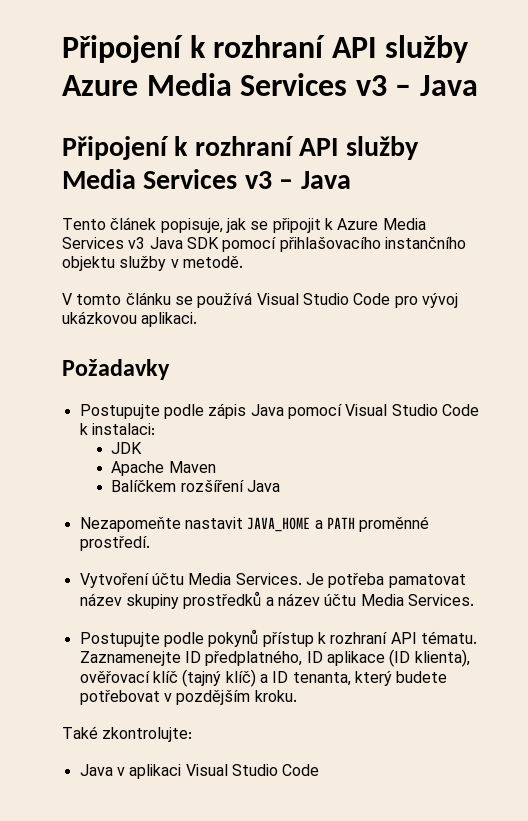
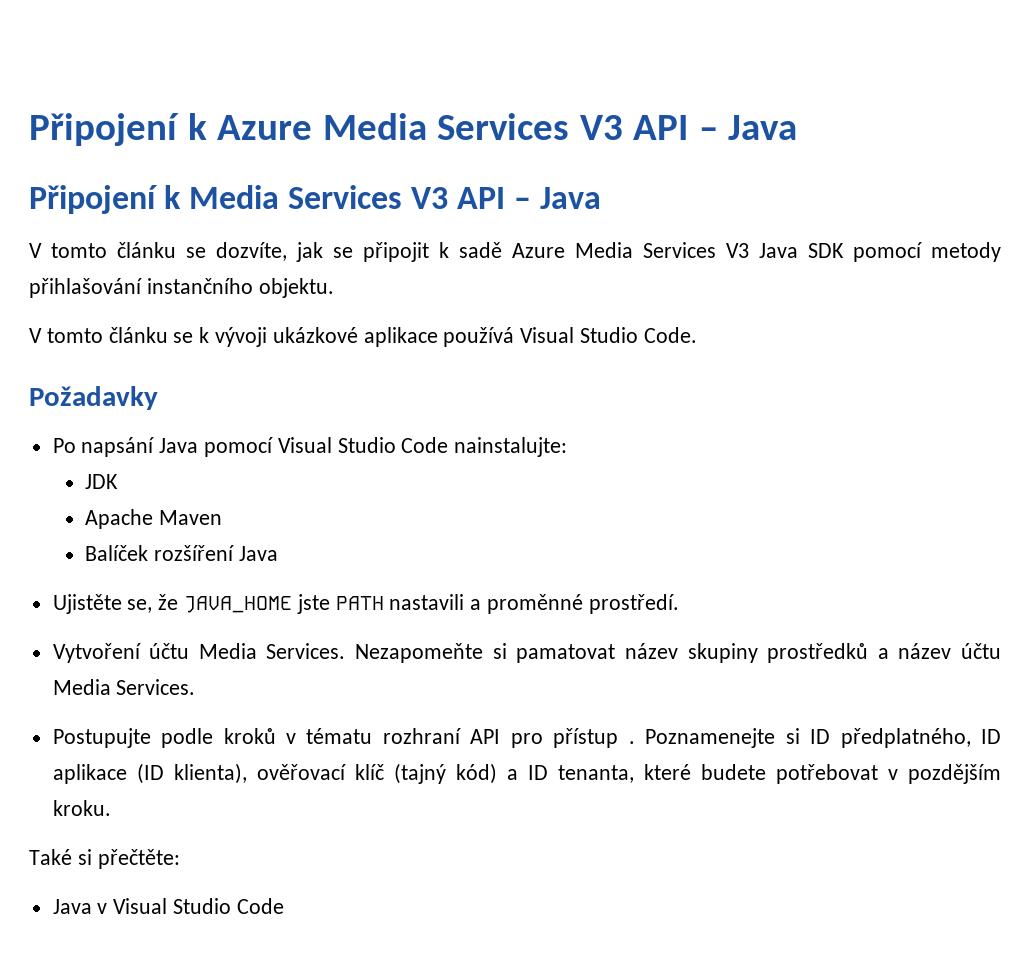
- Připojení k rozhraní API služby Azure Media Services v3 – Java
+ Připojení k Azure Media Services V3 API – Java
- Připojení k rozhraní API služby Media Services v3 – Java
- Tento článek popisuje, jak se připojit k Azure Media Services v3 Java SDK pomocí přihlašovacího instančního objektu služby v metodě.
- V tomto článku se používá Visual Studio Code pro vývoj ukázkovou aplikaci.
+ Připojení k Media Services V3 API – Java
+ V tomto článku se dozvíte, jak se připojit k sadě Azure Media Services V3 Java SDK pomocí metody přihlašování instančního objektu.
+ V tomto článku se k vývoji ukázkové aplikace používá Visual Studio Code.
  Požadavky
- Postupujte podle zápis Java pomocí Visual Studio Code k instalaci:
+ Po napsání Java pomocí Visual Studio Code nainstalujte:
- Balíčkem rozšíření Java
+ Balíček rozšíření Java
- Nezapomeňte nastavit JAVA_HOME a PATH proměnné prostředí.
+ Ujistěte se, že JAVA_HOME jste PATH nastavili a proměnné prostředí.
- Je potřeba pamatovat název skupiny prostředků a název účtu Media Services.
+ Nezapomeňte si pamatovat název skupiny prostředků a název účtu Media Services.
- Postupujte podle pokynů přístup k rozhraní API tématu. Zaznamenejte ID předplatného, ID aplikace (ID klienta), ověřovací klíč (tajný klíč) a ID tenanta, který budete potřebovat v pozdějším kroku.
+ Postupujte podle kroků v tématu rozhraní API pro přístup . Poznamenejte si ID předplatného, ID aplikace (ID klienta), ověřovací klíč (tajný kód) a ID tenanta, které budete potřebovat v pozdějším kroku.
- Také zkontrolujte:
+ Také si přečtěte:
- Java v aplikaci Visual Studio Code
+ Java v Visual Studio Code

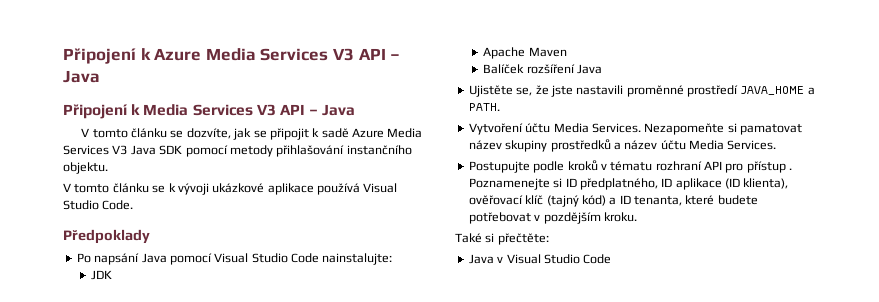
- Požadavky
+ Předpoklady
- Ujistěte se, že JAVA_HOME jste PATH nastavili a proměnné prostředí.
+ Ujistěte se, že jste nastavili proměnné prostředí JAVA_HOME a PATH.

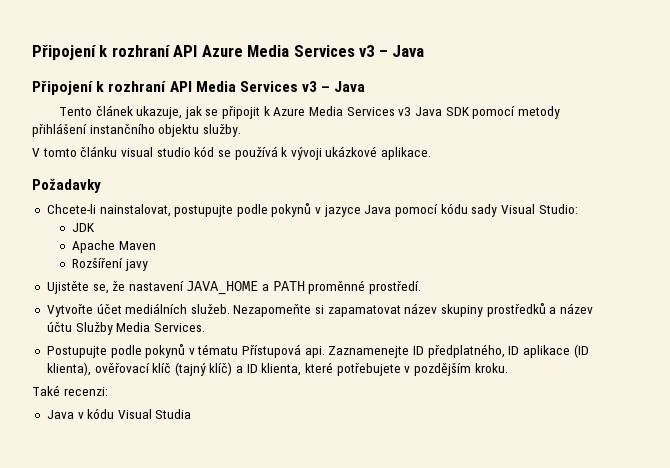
- Připojení k Azure Media Services V3 API – Java
+ Připojení k rozhraní API Azure Media Services v3 – Java
- Připojení k Media Services V3 API – Java
- V tomto článku se dozvíte, jak se připojit k sadě Azure Media Services V3 Java SDK pomocí metody přihlašování instančního objektu.
- V tomto článku se k vývoji ukázkové aplikace používá Visual Studio Code.
- Předpoklady
- Po napsání Java pomocí Visual Studio Code nainstalujte:
+ Připojení k rozhraní API Media Services v3 – Java
+ Tento článek ukazuje, jak se připojit k Azure Media Services v3 Java SDK pomocí metody přihlášení instančního objektu služby.
+ V tomto článku visual studio kód se používá k vývoji ukázkové aplikace.
+ Požadavky
+ Chcete-li nainstalovat, postupujte podle pokynů v jazyce Java pomocí kódu sady Visual Studio:
- Balíček rozšíření Java
+ Rozšíření javy
- Ujistěte se, že jste nastavili proměnné prostředí JAVA_HOME a PATH.
- Vytvoření účtu Media Services.
+ Ujistěte se, že nastavení JAVA_HOME a PATH proměnné prostředí.
+ Vytvořte účet mediálních služeb.
- Nezapomeňte si pamatovat název skupiny prostředků a název účtu Media Services.
+ Nezapomeňte si zapamatovat název skupiny prostředků a název účtu Služby Media Services.
- Postupujte podle kroků v tématu rozhraní API pro přístup . Poznamenejte si ID předplatného, ID aplikace (ID klienta), ověřovací klíč (tajný kód) a ID tenanta, které budete potřebovat v pozdějším kroku.
+ Postupujte podle pokynů v tématu Přístupová api. Zaznamenejte ID předplatného, ID aplikace (ID klienta), ověřovací klíč (tajný klíč) a ID klienta, které potřebujete v pozdějším kroku.
- Také si přečtěte:
+ Také recenzi:
- Java v Visual Studio Code
+ Java v kódu Visual Studia

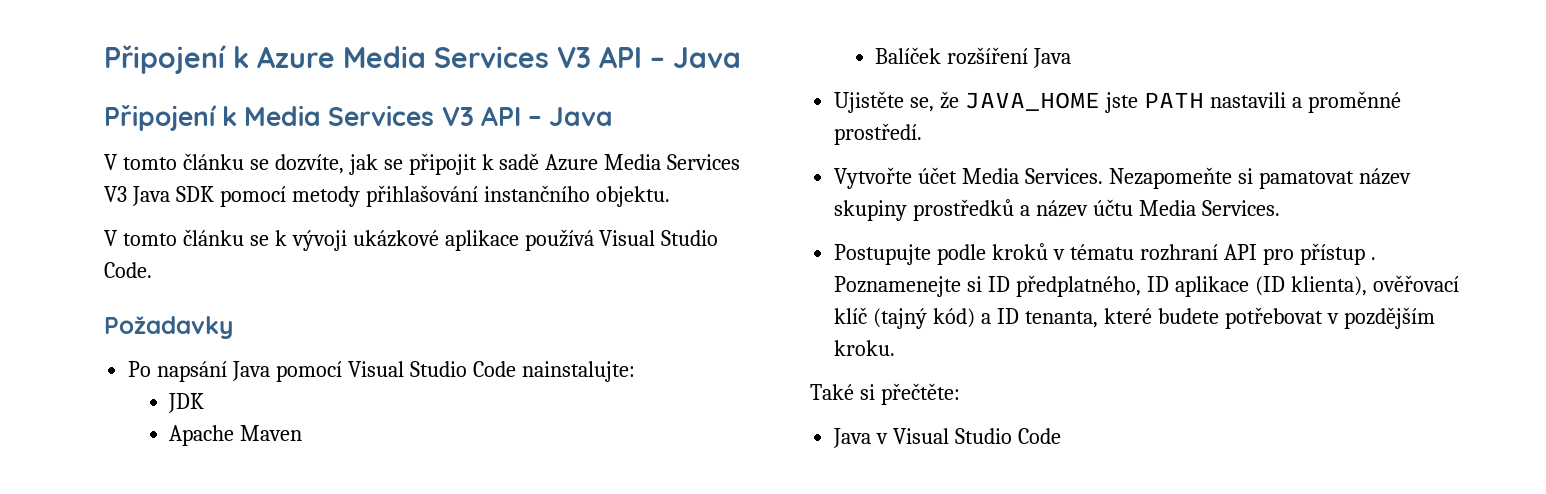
- Připojení k rozhraní API Azure Media Services v3 – Java
+ Připojení k Azure Media Services V3 API – Java
- Připojení k rozhraní API Media Services v3 – Java
- Tento článek ukazuje, jak se připojit k Azure Media Services v3 Java SDK pomocí metody přihlášení instančního objektu služby.
- V tomto článku visual studio kód se používá k vývoji ukázkové aplikace.
+ Připojení k Media Services V3 API – Java
+ V tomto článku se dozvíte, jak se připojit k sadě Azure Media Services V3 Java SDK pomocí metody přihlašování instančního objektu.
+ V tomto článku se k vývoji ukázkové aplikace používá Visual Studio Code.
  Požadavky
- Chcete-li nainstalovat, postupujte podle pokynů v jazyce Java pomocí kódu sady Visual Studio:
+ Po napsání Java pomocí Visual Studio Code nainstalujte:
- Rozšíření javy
+ Balíček rozšíření Java
- Ujistěte se, že nastavení JAVA_HOME a PATH proměnné prostředí.
+ Ujistěte se, že JAVA_HOME jste PATH nastavili a proměnné prostředí.
- Vytvořte účet mediálních služeb.
+ Vytvořte účet Media Services.
- Nezapomeňte si zapamatovat název skupiny prostředků a název účtu Služby Media Services.
+ Nezapomeňte si pamatovat název skupiny prostředků a název účtu Media Services.
- Postupujte podle pokynů v tématu Přístupová api. Zaznamenejte ID předplatného, ID aplikace (ID klienta), ověřovací klíč (tajný klíč) a ID klienta, které potřebujete v pozdějším kroku.
+ Postupujte podle kroků v tématu rozhraní API pro přístup . Poznamenejte si ID předplatného, ID aplikace (ID klienta), ověřovací klíč (tajný kód) a ID tenanta, které budete potřebovat v pozdějším kroku.
- Také recenzi:
+ Také si přečtěte:
- Java v kódu Visual Studia
+ Java v Visual Studio Code

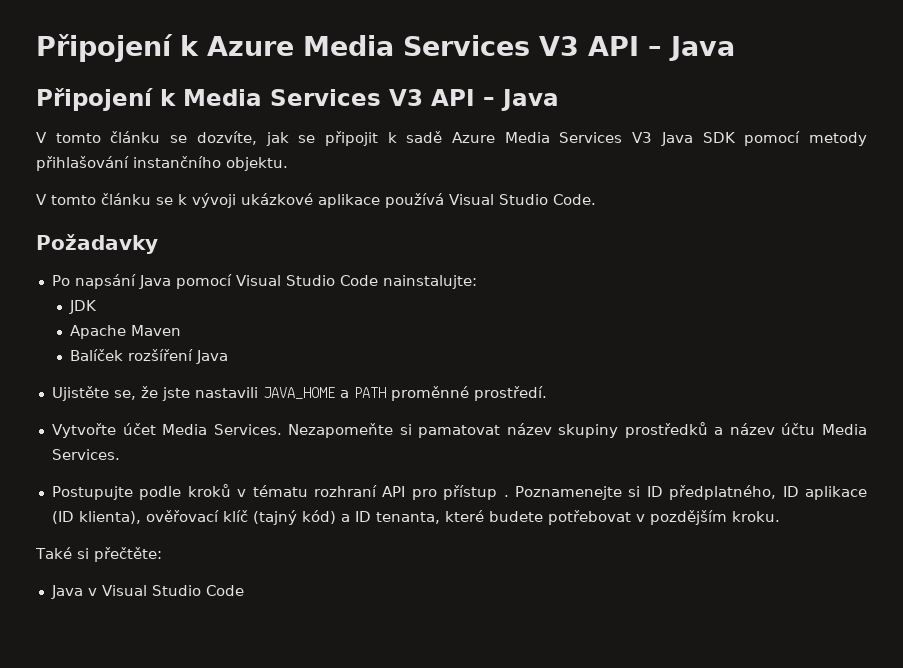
- Ujistěte se, že JAVA_HOME jste PATH nastavili a proměnné prostředí.
+ Ujistěte se, že jste nastavili JAVA_HOME a PATH proměnné prostředí.

